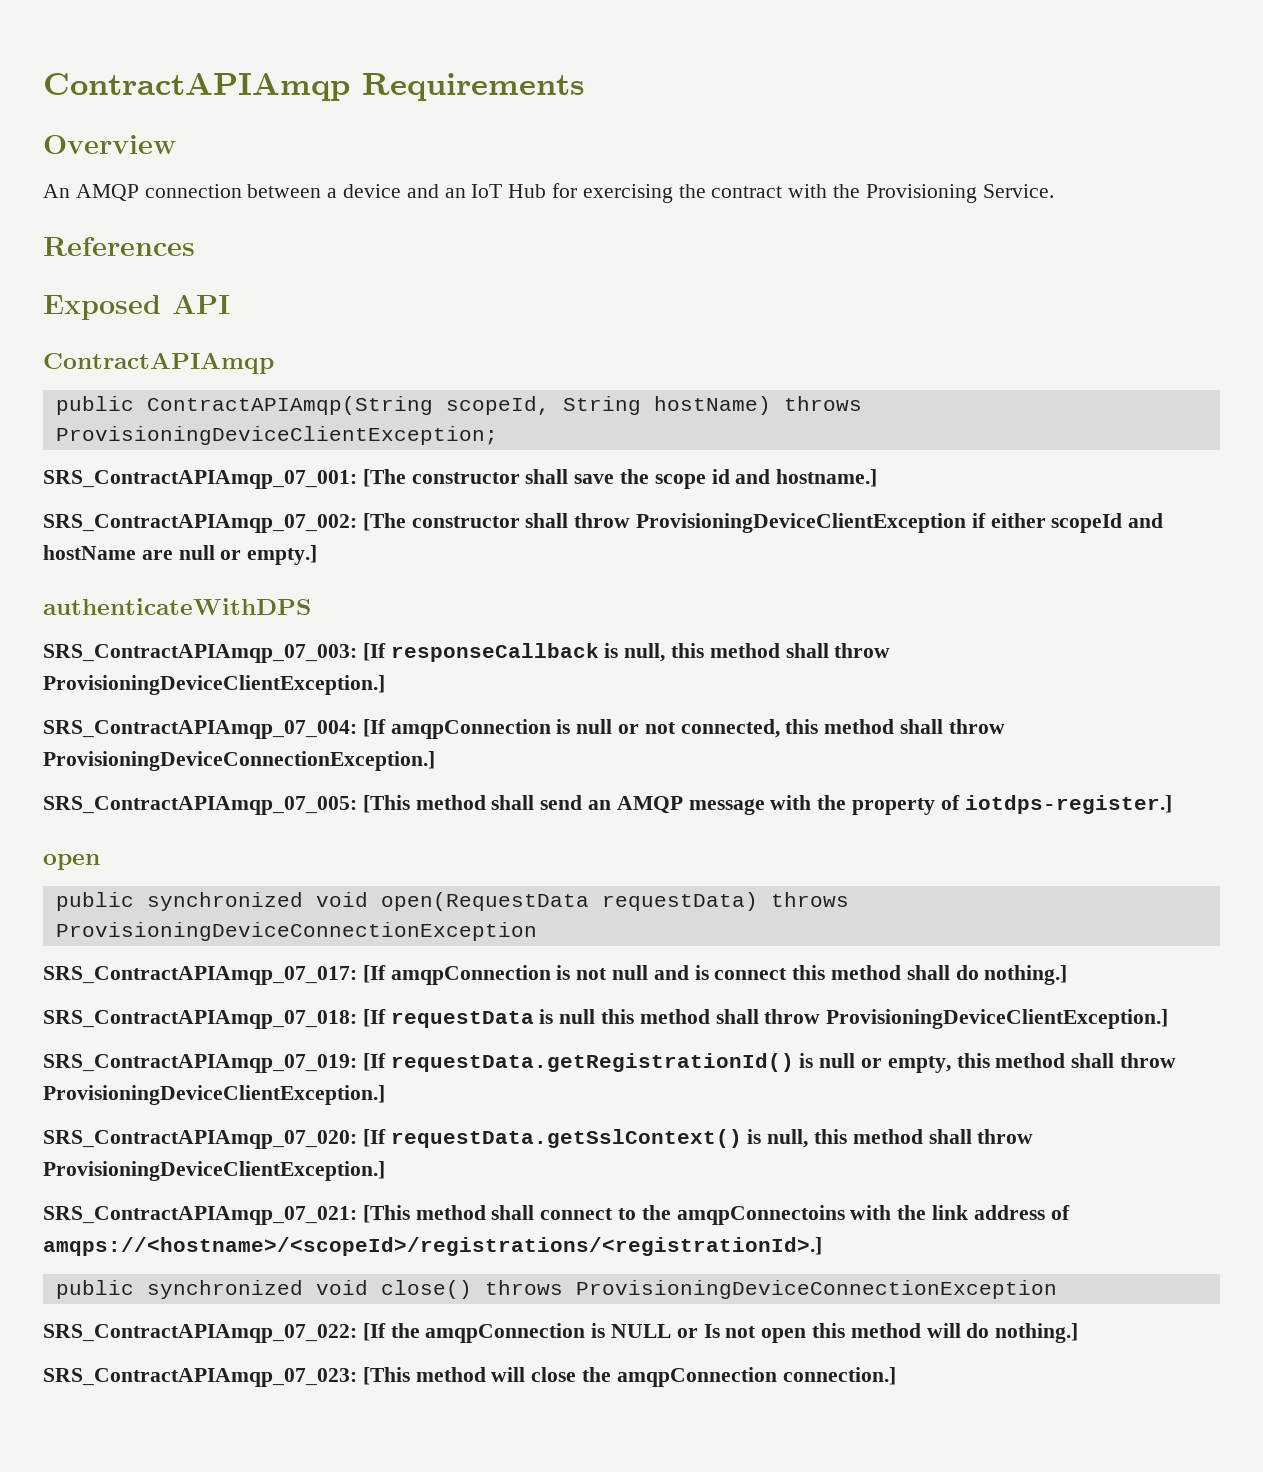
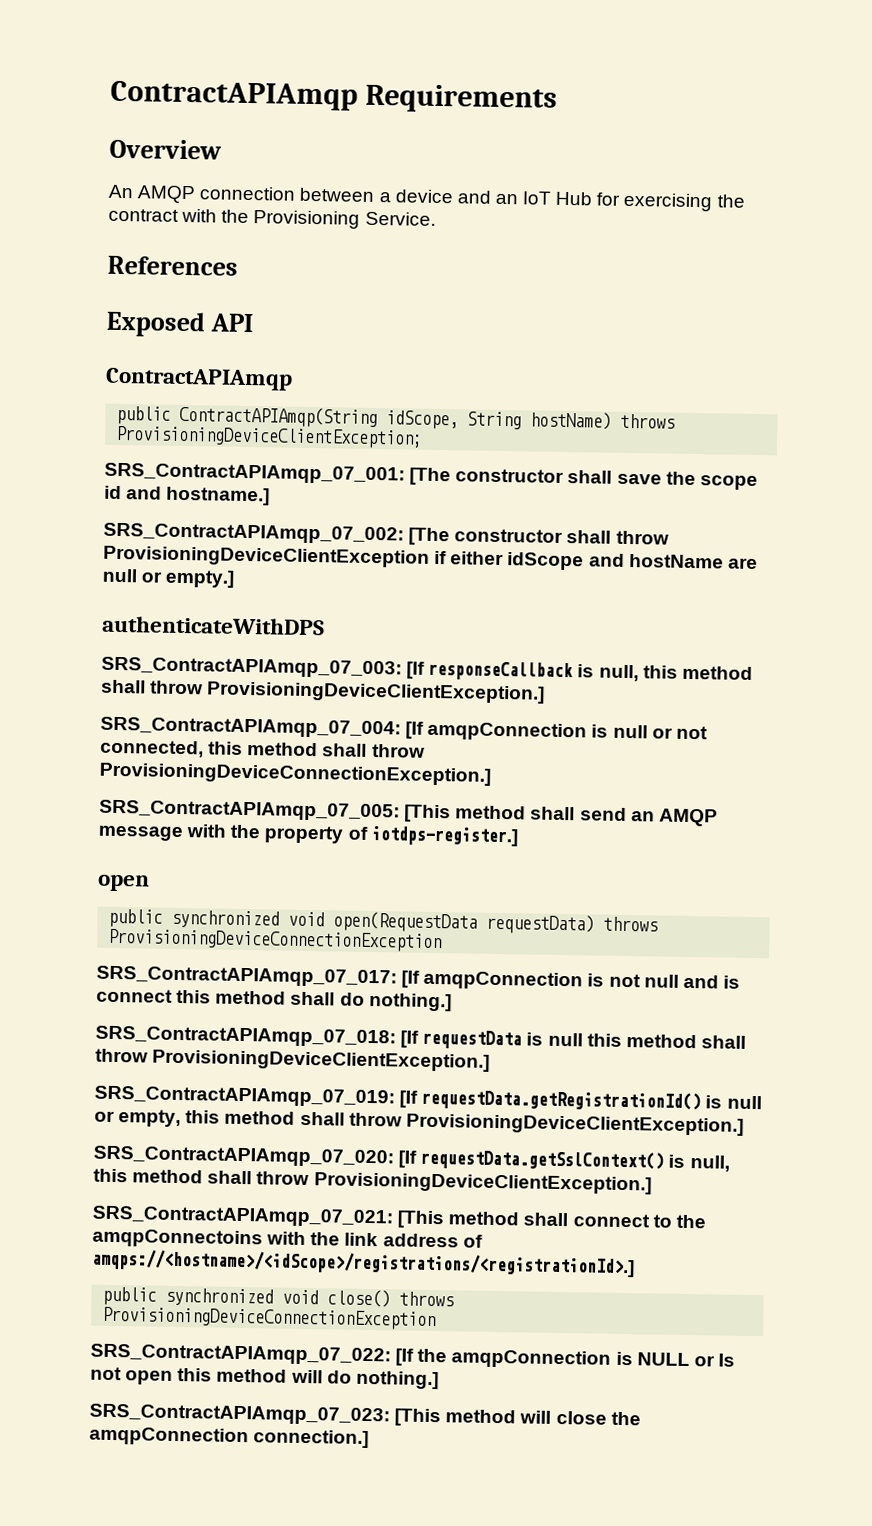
- public ContractAPIAmqp(String scopeId, String hostName) throws ProvisioningDeviceClientException;
+ public ContractAPIAmqp(String idScope, String hostName) throws ProvisioningDeviceClientException;
- SRS_ContractAPIAmqp_07_002: [The constructor shall throw ProvisioningDeviceClientException if either scopeId and hostName are null or empty.]
+ SRS_ContractAPIAmqp_07_002: [The constructor shall throw ProvisioningDeviceClientException if either idScope and hostName are null or empty.]
- SRS_ContractAPIAmqp_07_021: [This method shall connect to the amqpConnectoins with the link address of amqps://<hostname>/<scopeId>/registrations/<registrationId>.]
+ SRS_ContractAPIAmqp_07_021: [This method shall connect to the amqpConnectoins with the link address of amqps://<hostname>/<idScope>/registrations/<registrationId>.]

